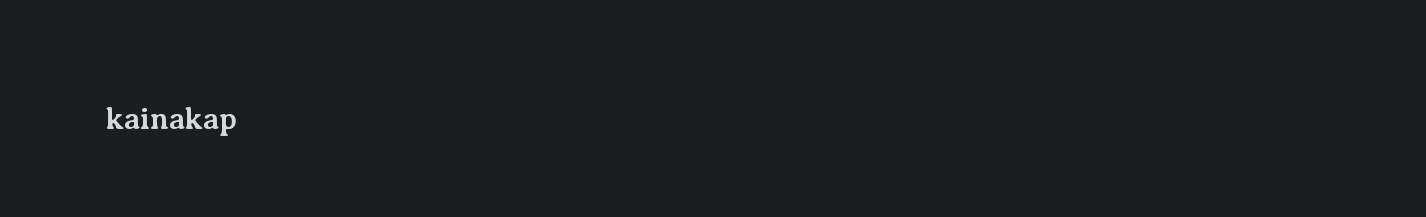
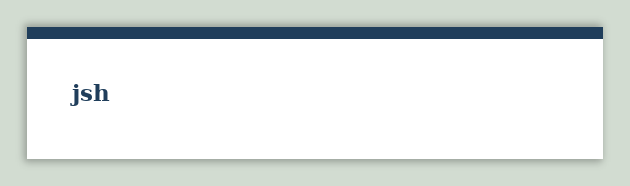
- kainakap
+ jsh

